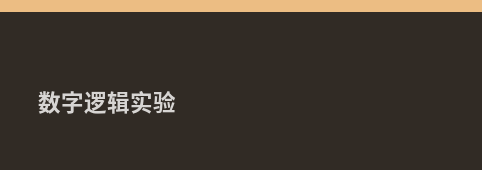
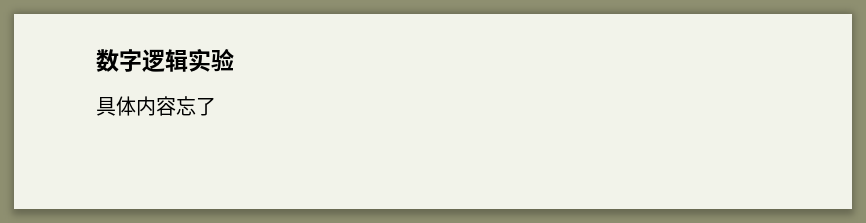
+ 具体内容忘了

